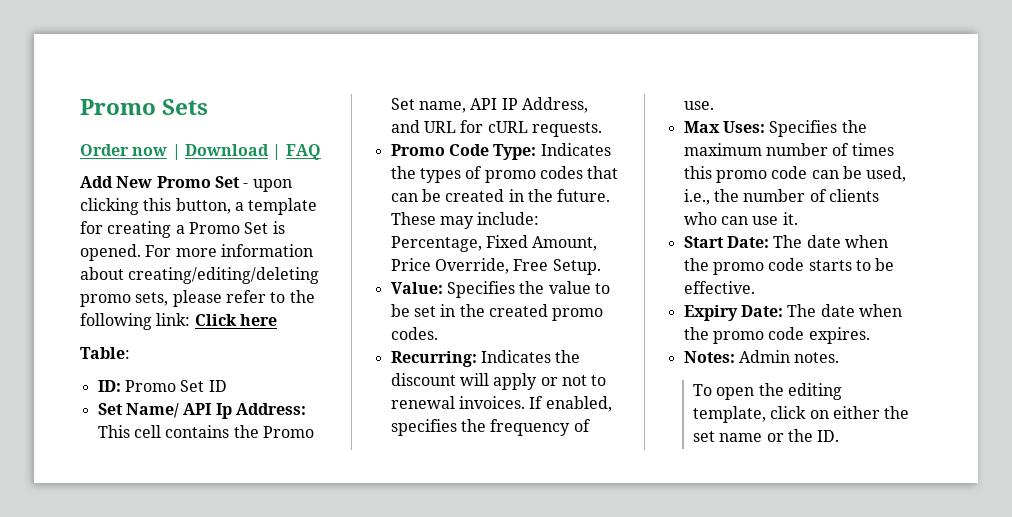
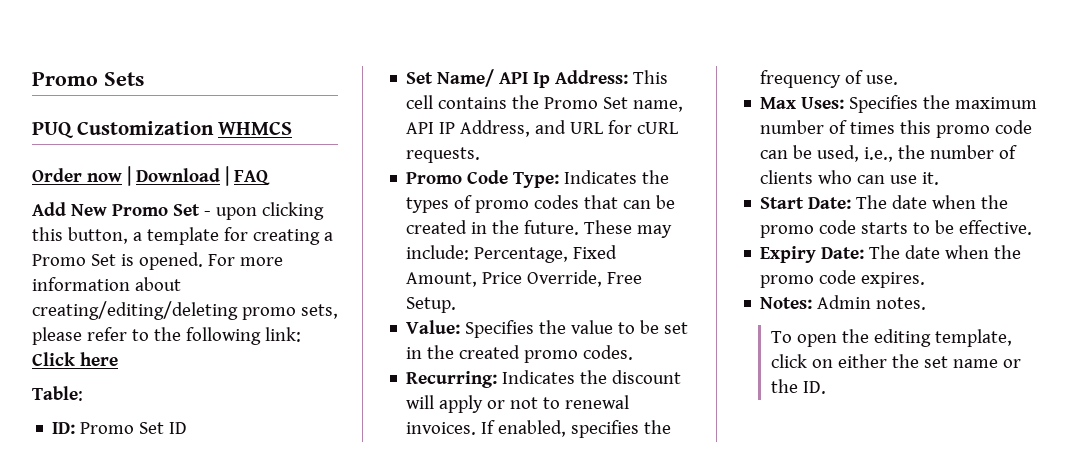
+ PUQ Customization WHMCS

